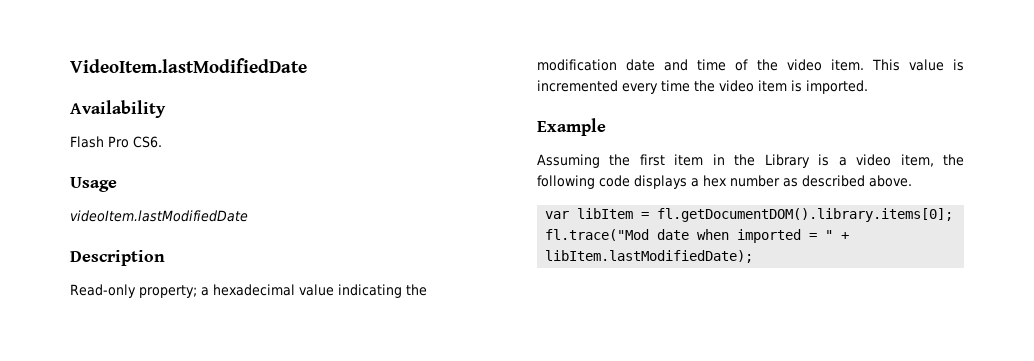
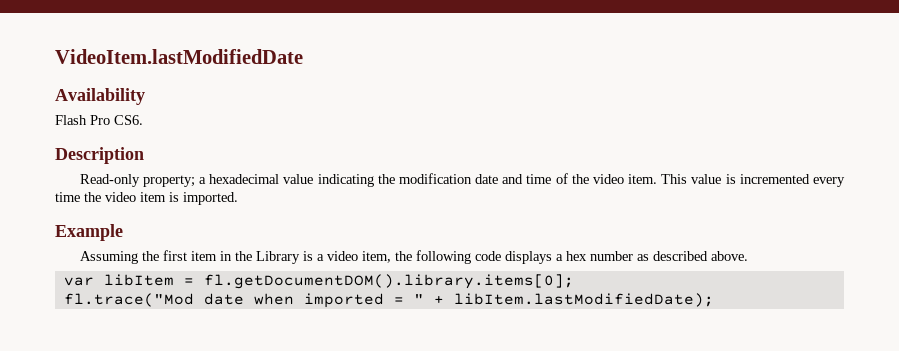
- Usage
- videoItem.lastModifiedDate

